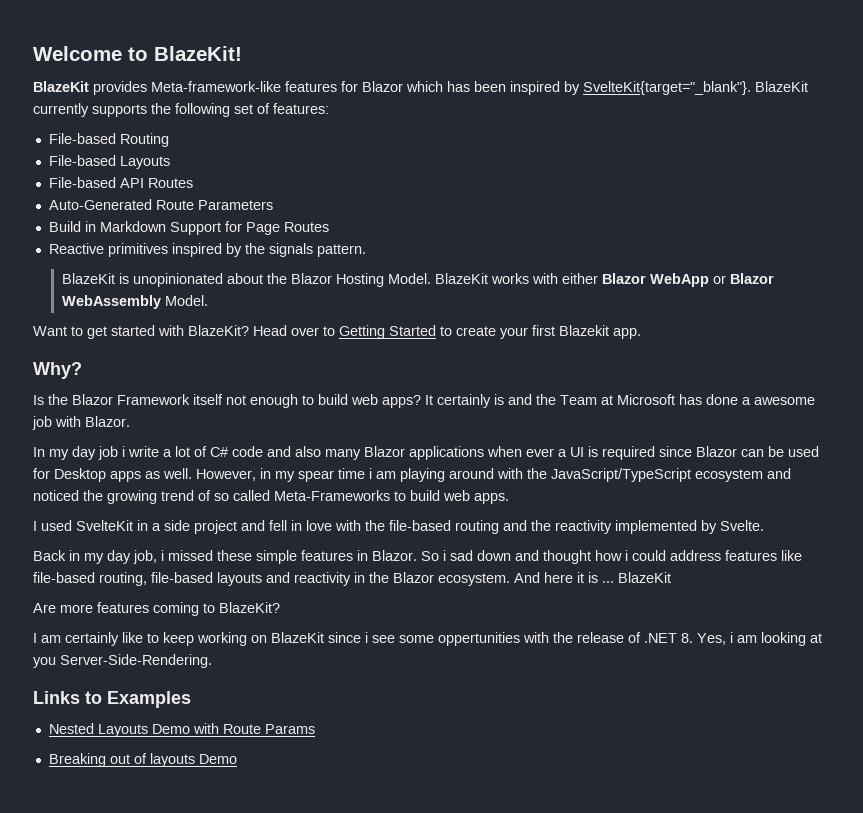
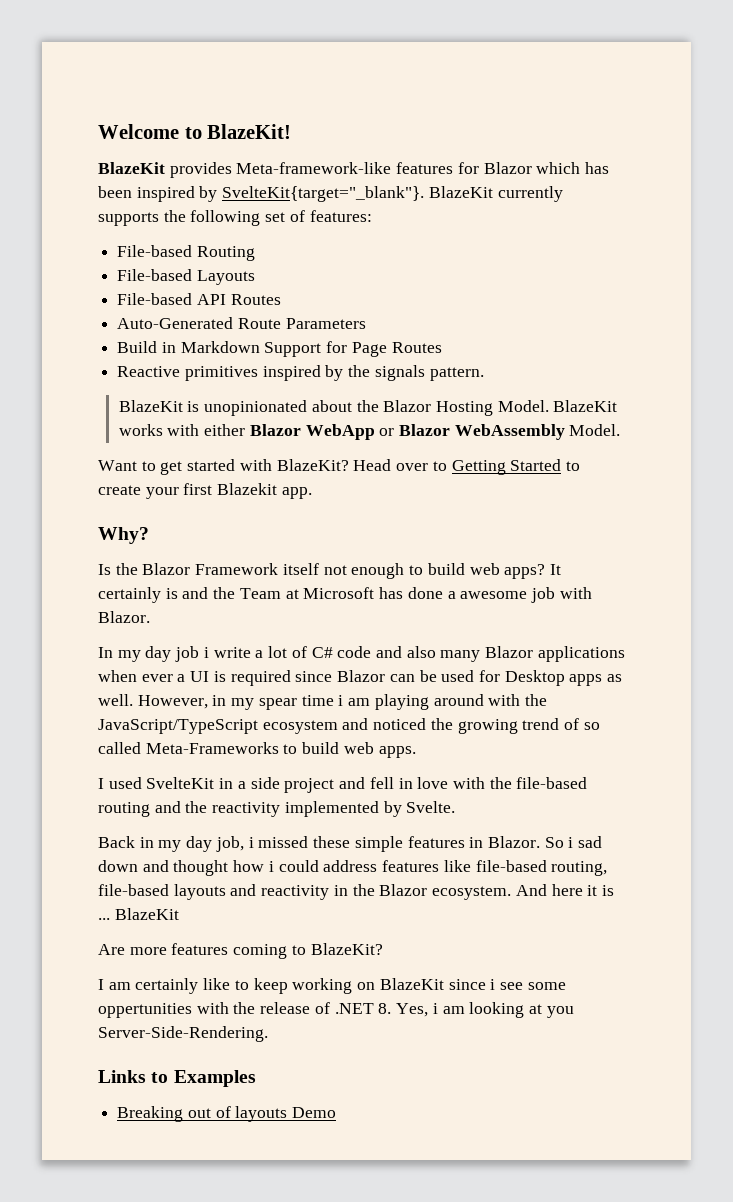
- Nested Layouts Demo with Route Params

